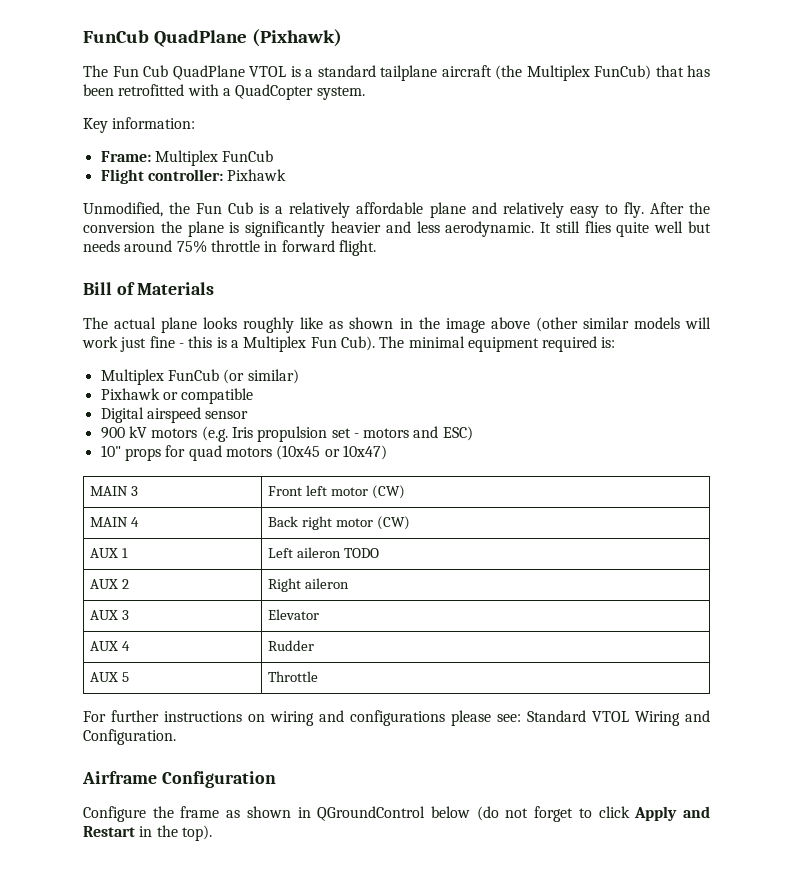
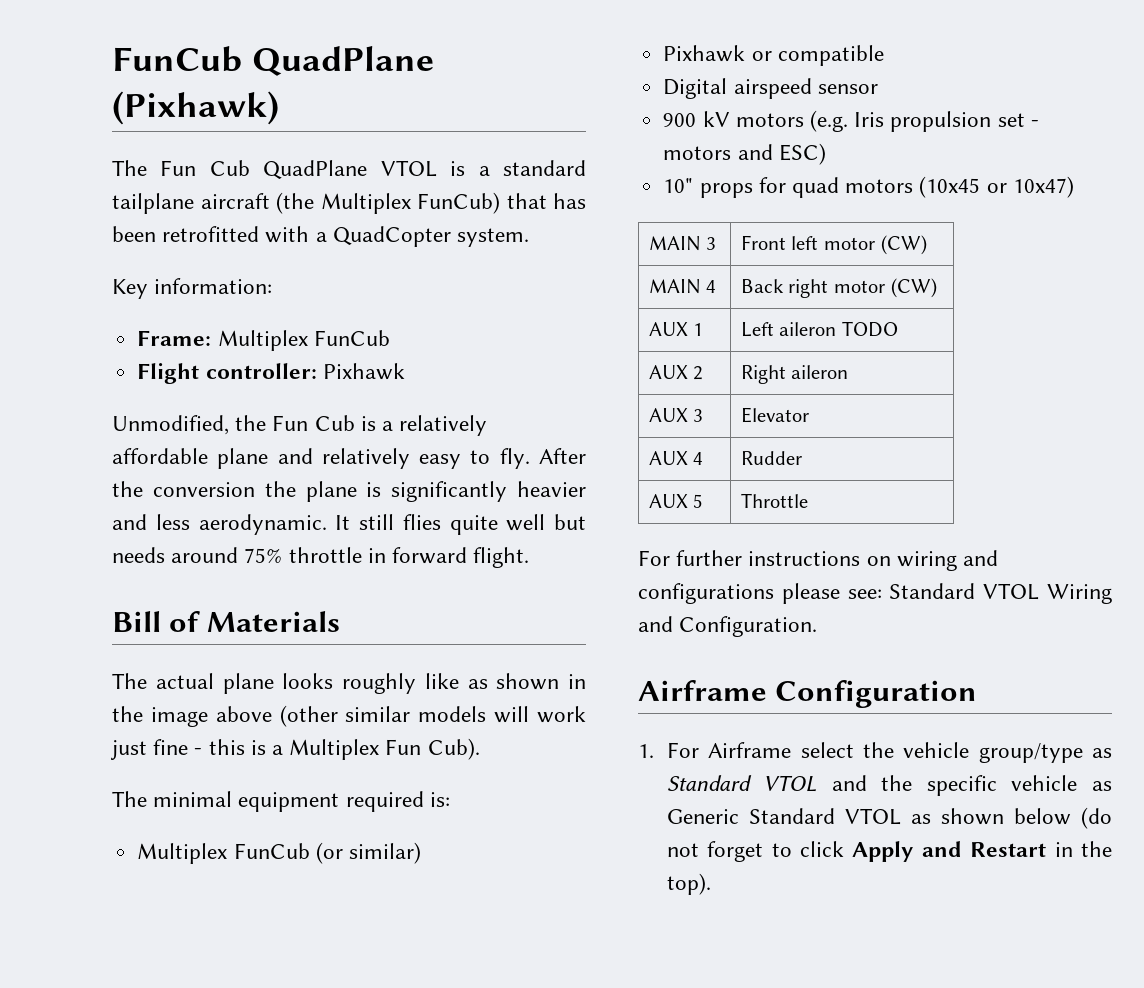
- The actual plane looks roughly like as shown in the image above (other similar models will work just fine - this is a Multiplex Fun Cub). The minimal equipment required is:
+ The actual plane looks roughly like as shown in the image above (other similar models will work just fine - this is a Multiplex Fun Cub).
+ The minimal equipment required is:
- Configure the frame as shown in QGroundControl below (do not forget to click Apply and Restart in the top).
+ 1. For Airframe select the vehicle group/type as Standard VTOL and the specific vehicle as Generic Standard VTOL as shown below (do not forget to click Apply and Restart in the top).

